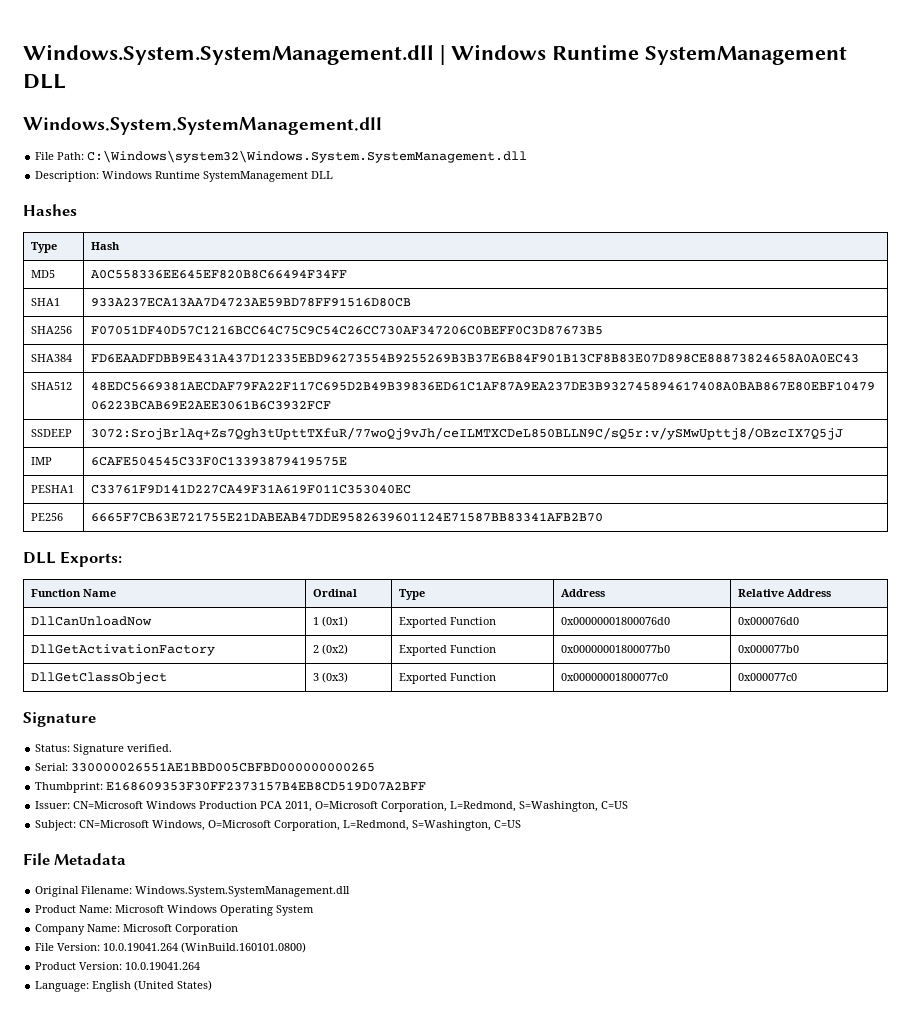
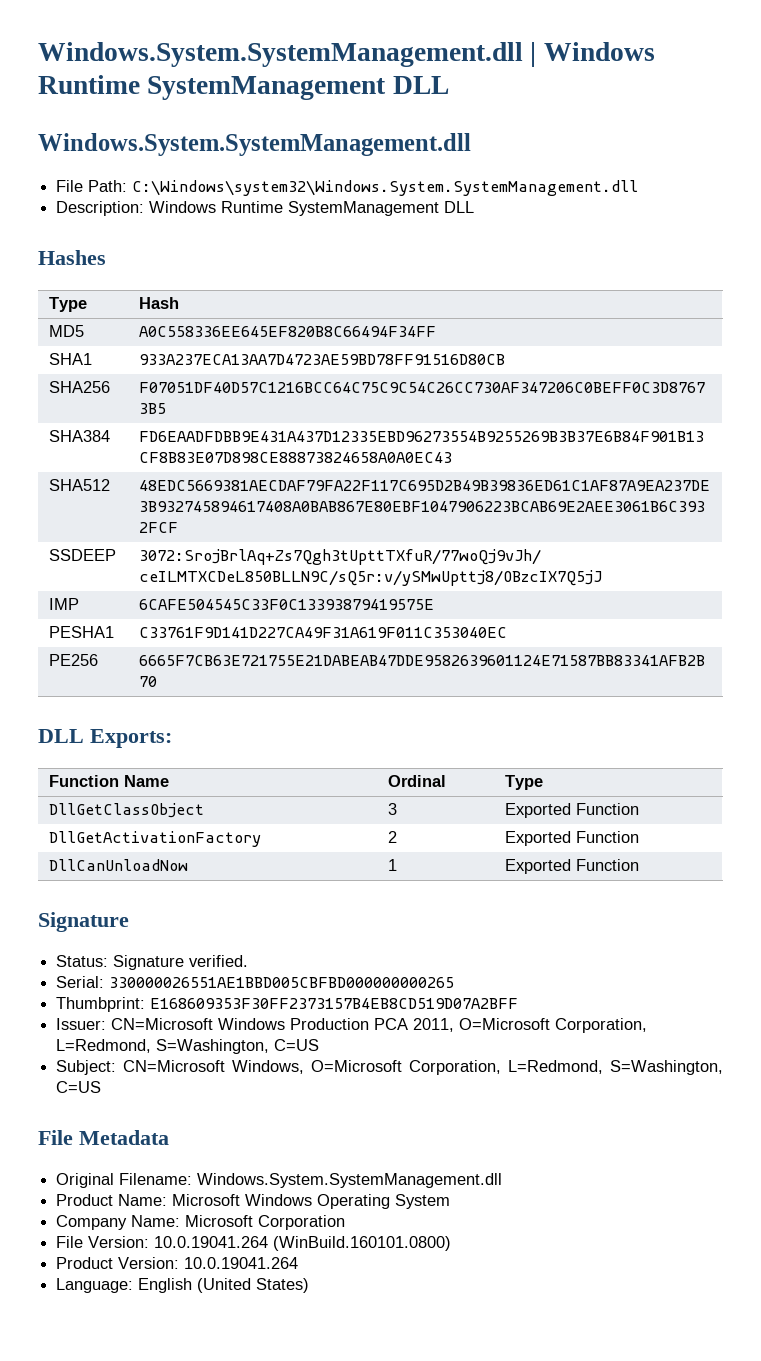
- Function Name | Ordinal | Type | Address | Relative Address
+ Function Name | Ordinal | Type
+ DllGetClassObject | 3 | Exported Function
+ DllGetActivationFactory | 2 | Exported Function
- DllCanUnloadNow | 1 (0x1) | Exported Function | 0x00000001800076d0 | 0x000076d0
- DllGetActivationFactory | 2 (0x2) | Exported Function | 0x00000001800077b0 | 0x000077b0
- DllGetClassObject | 3 (0x3) | Exported Function | 0x00000001800077c0 | 0x000077c0
+ DllCanUnloadNow | 1 | Exported Function

